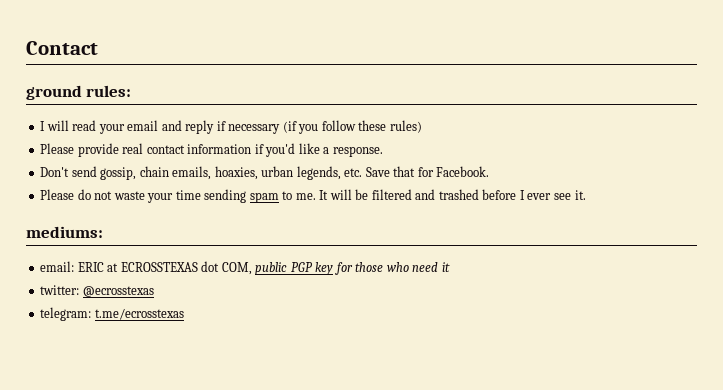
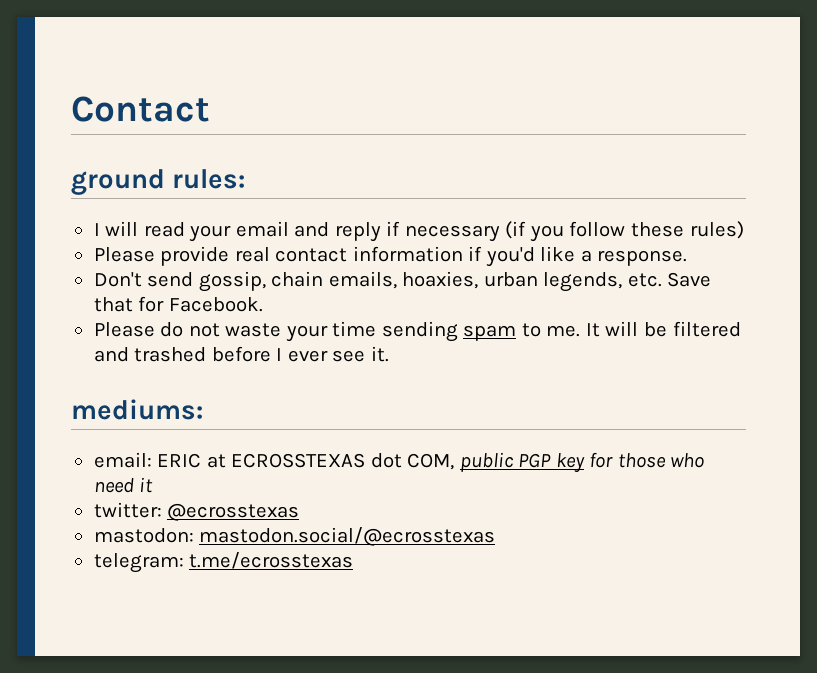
+ mastodon: mastodon.social/@ecrosstexas

